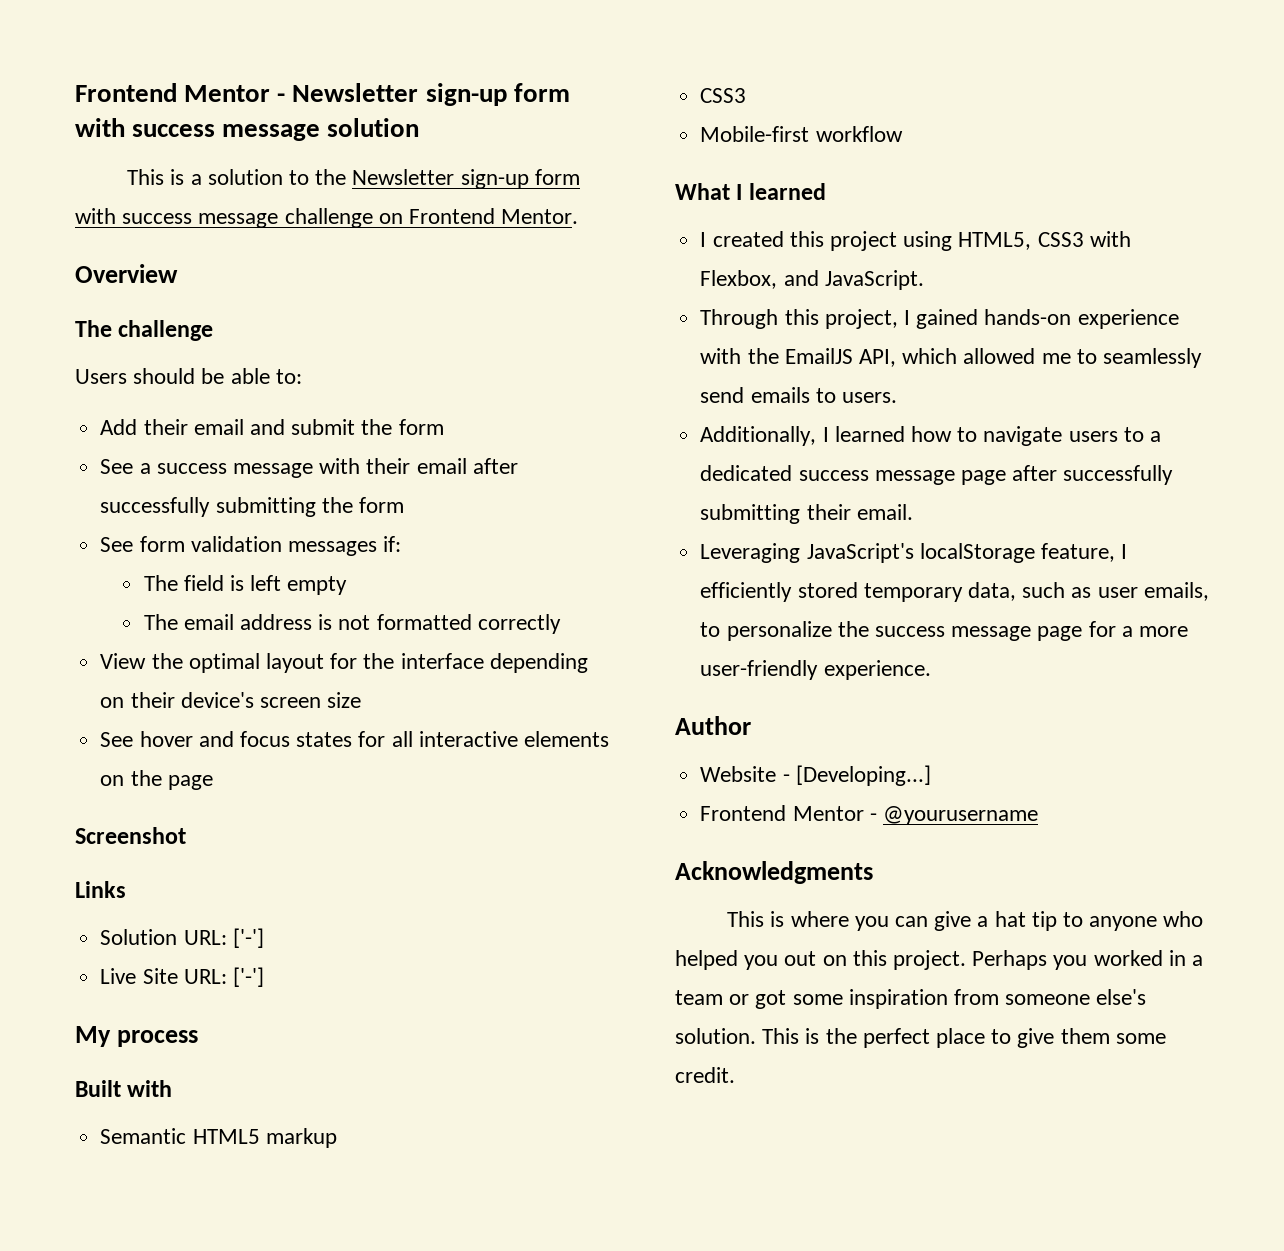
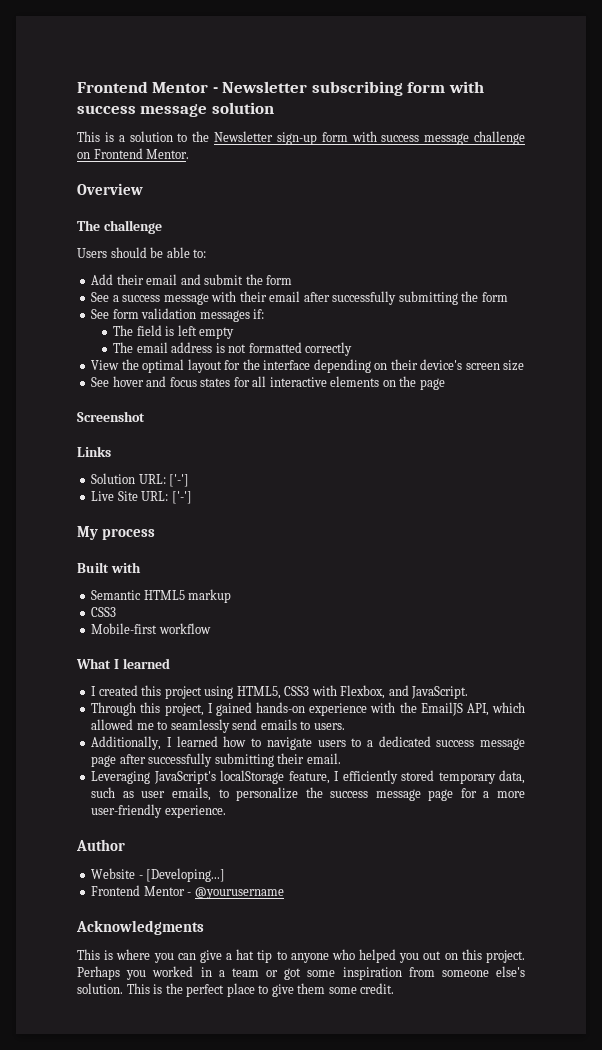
- Frontend Mentor - Newsletter sign-up form with success message solution
+ Frontend Mentor - Newsletter subscribing form with success message solution

